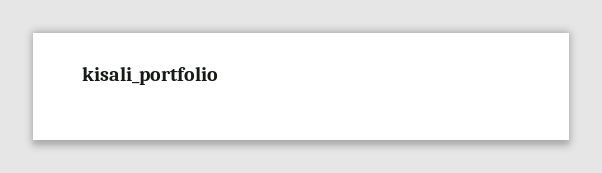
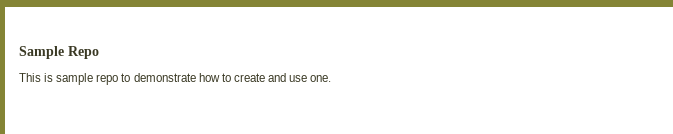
- kisali_portfolio
+ Sample Repo
+ This is sample repo to demonstrate how to create and use one.

